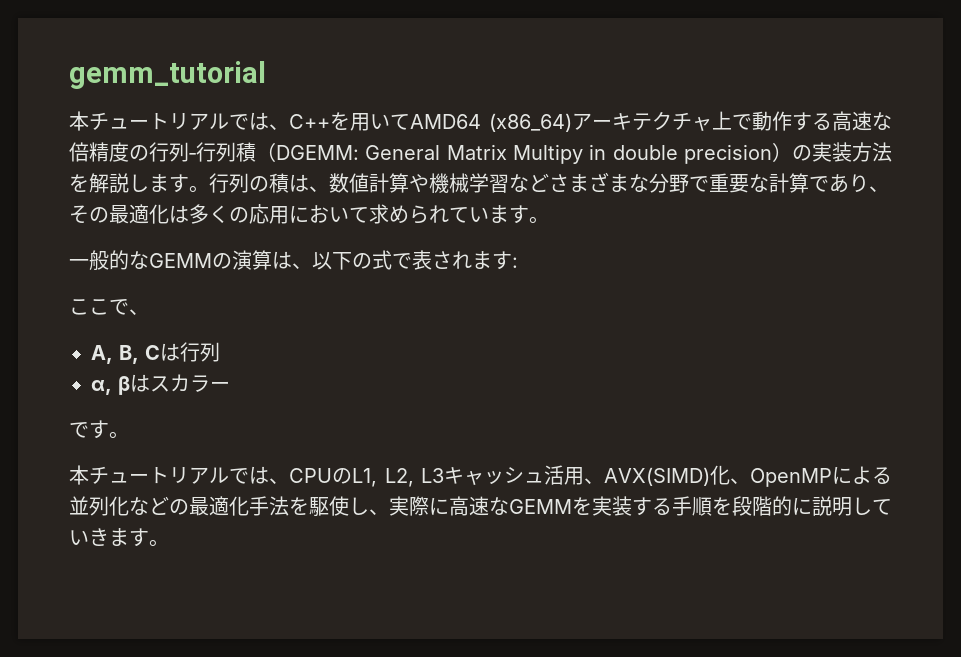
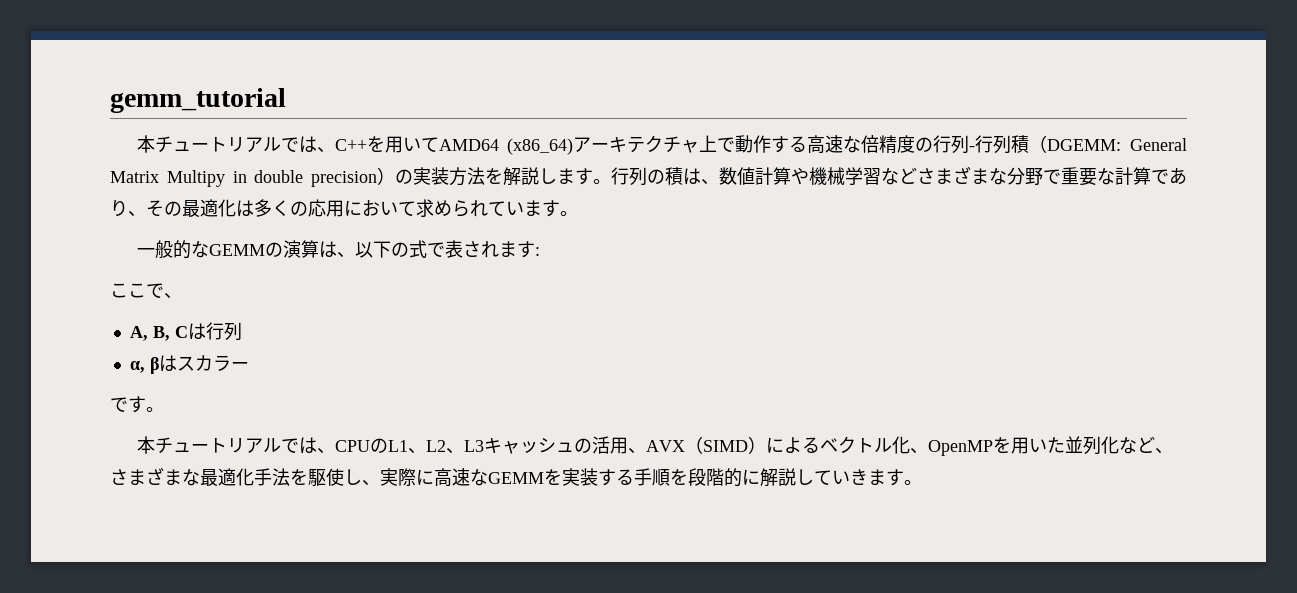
- 本チュートリアルでは、CPUのL1, L2, L3キャッシュ活用、AVX(SIMD)化、OpenMPによる並列化などの最適化手法を駆使し、実際に高速なGEMMを実装する手順を段階的に説明していきます。
+ 本チュートリアルでは、CPUのL1、L2、L3キャッシュの活用、AVX（SIMD）によるベクトル化、OpenMPを用いた並列化など、さまざまな最適化手法を駆使し、実際に高速なGEMMを実装する手順を段階的に解説していきます。

